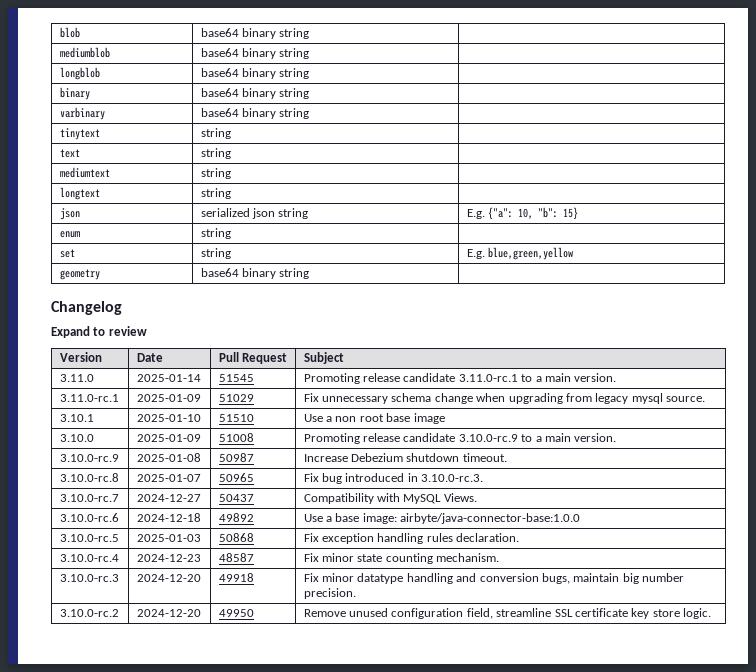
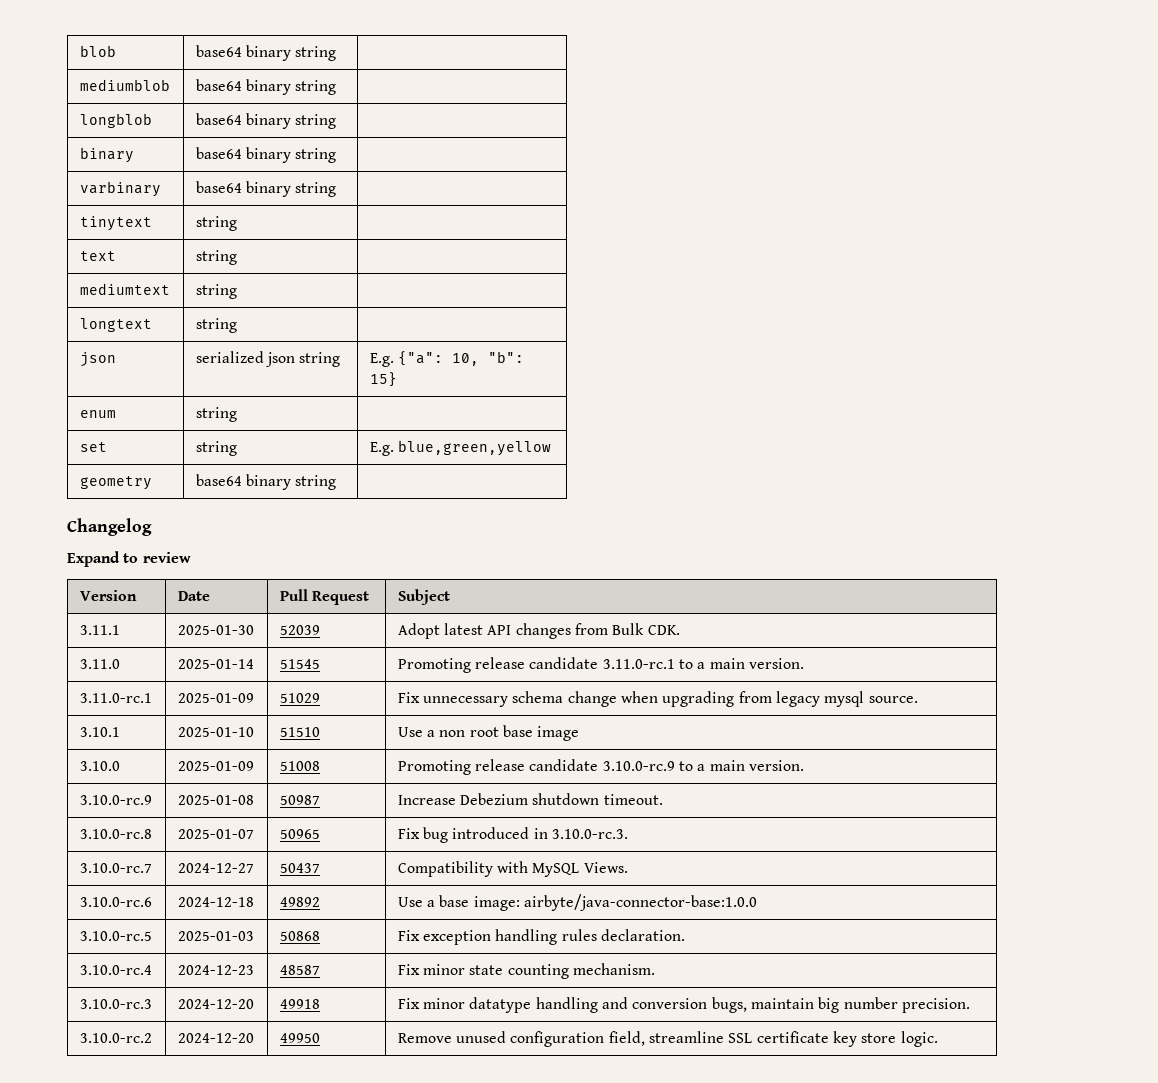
+ 3.11.1 | 2025-01-30 | 52039 | Adopt latest API changes from Bulk CDK.

